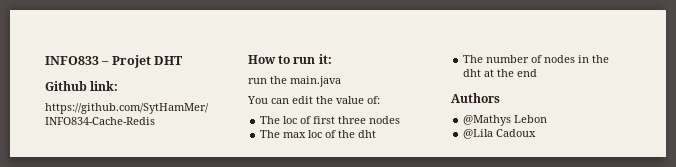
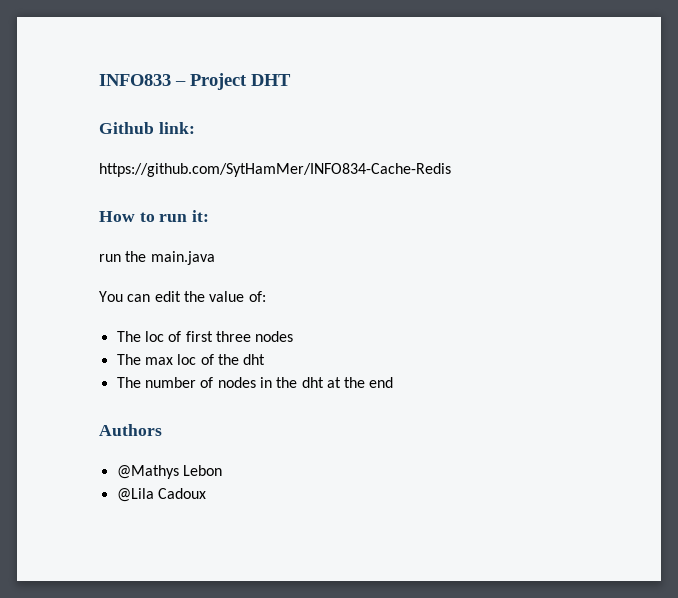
- INFO833 – Projet DHT
+ INFO833 – Project DHT

